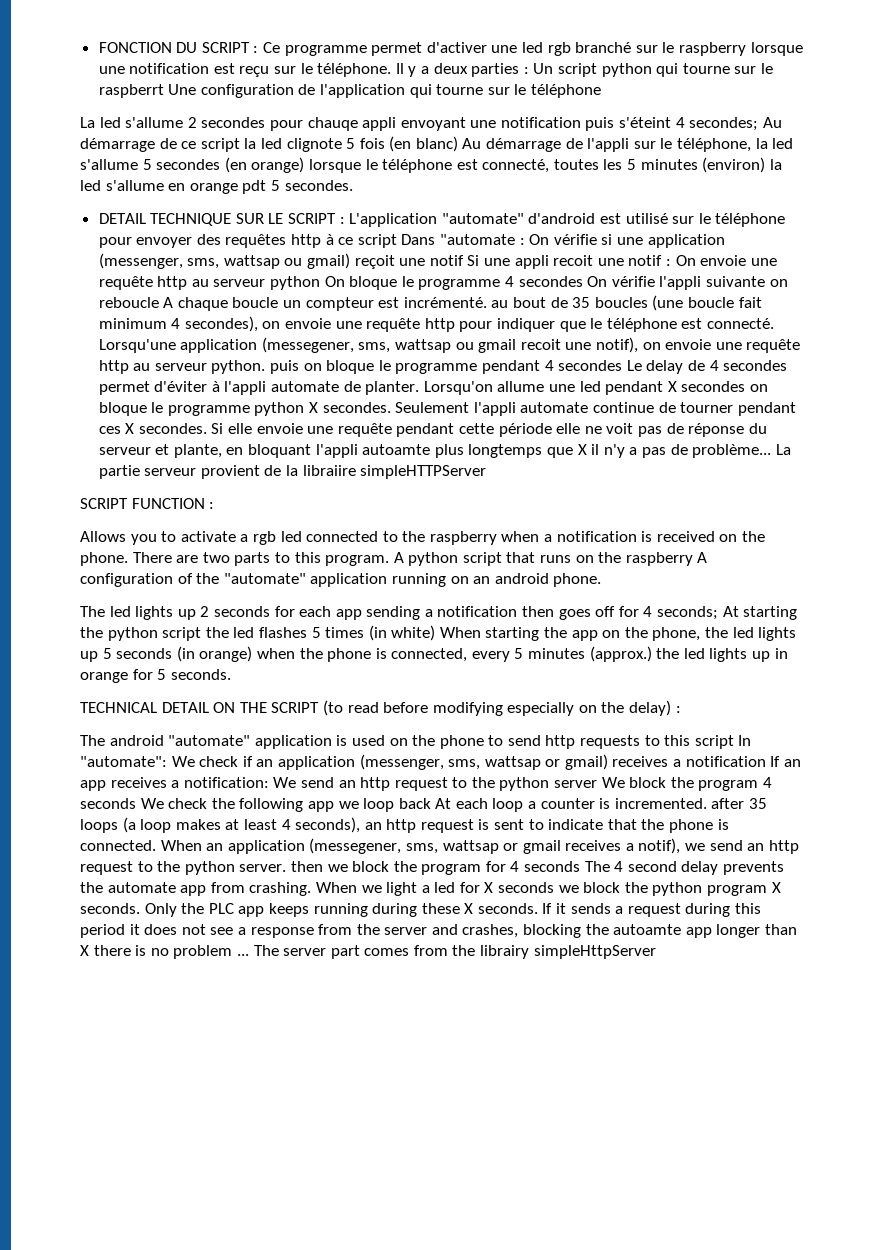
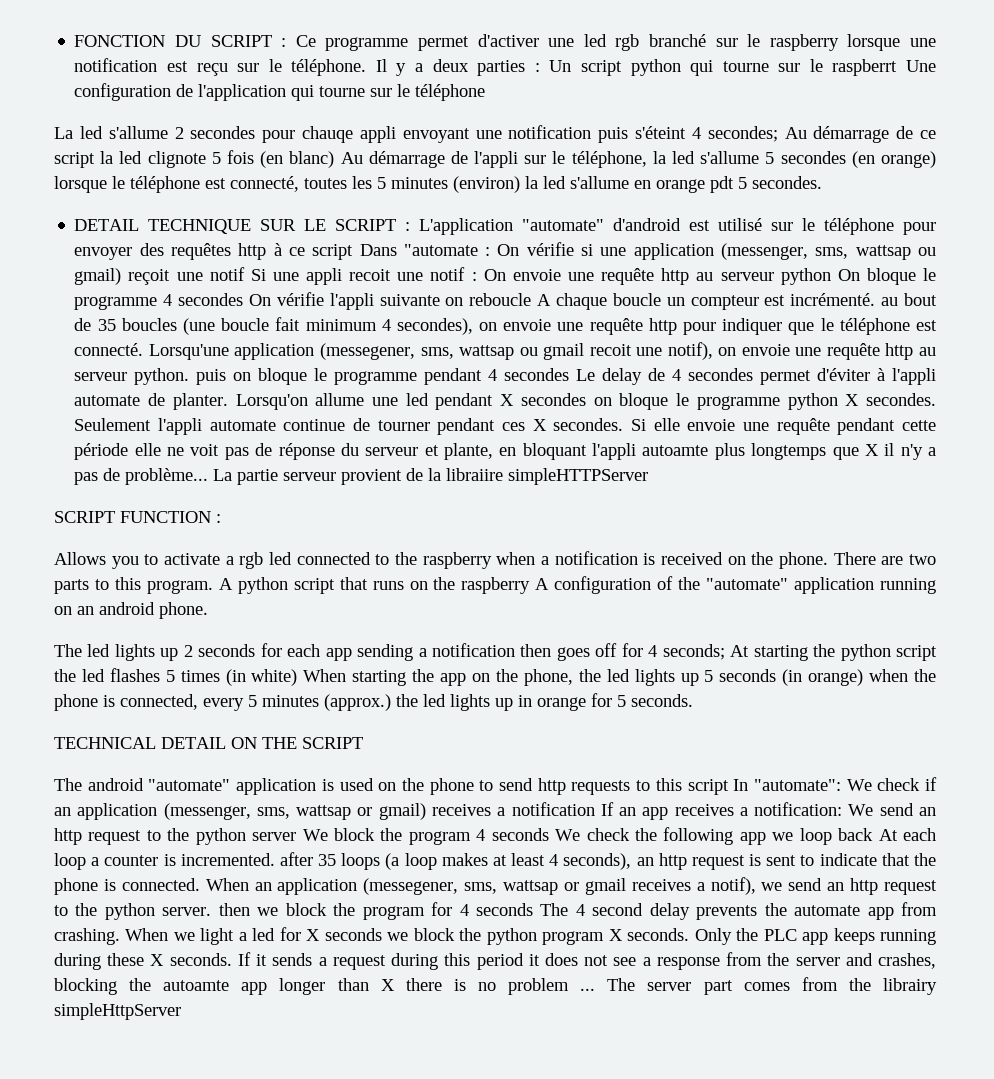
- TECHNICAL DETAIL ON THE SCRIPT (to read before modifying especially on the delay) :
+ TECHNICAL DETAIL ON THE SCRIPT

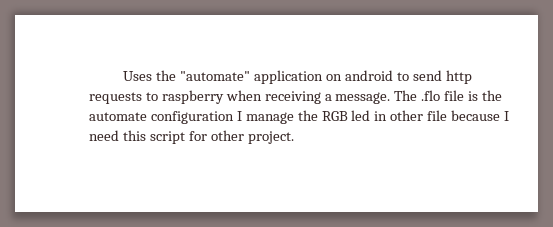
- FONCTION DU SCRIPT : Ce programme permet d'activer une led rgb branché sur le raspberry lorsque une notification est reçu sur le téléphone. Il y a deux parties : Un script python qui tourne sur le raspberrt Une configuration de l'application qui tourne sur le téléphone
- La led s'allume 2 secondes pour chauqe appli envoyant une notification puis s'éteint 4 secondes; Au démarrage de ce script la led clignote 5 fois (en blanc) Au démarrage de l'appli sur le téléphone, la led s'allume 5 secondes (en orange) lorsque le téléphone est connecté, toutes les 5 minutes (environ) la led s'allume en orange pdt 5 secondes.
- DETAIL TECHNIQUE SUR LE SCRIPT : L'application "automate" d'android est utilisé sur le téléphone pour envoyer des requêtes http à ce script Dans "automate : On vérifie si une application (messenger, sms, wattsap ou gmail) reçoit une notif Si une appli recoit une notif : On envoie une requête http au serveur python On bloque le programme 4 secondes On vérifie l'appli suivante on reboucle A chaque boucle un compteur est incrémenté. au bout de 35 boucles (une boucle fait minimum 4 secondes), on envoie une requête http pour indiquer que le téléphone est connecté. Lorsqu'une application (messegener, sms, wattsap ou gmail recoit une notif), on envoie une requête http au serveur python. puis on bloque le programme pendant 4 secondes Le delay de 4 secondes permet d'éviter à l'appli automate de planter. Lorsqu'on allume une led pendant X secondes on bloque le programme python X secondes. Seulement l'appli automate continue de tourner pendant ces X secondes. Si elle envoie une requête pendant cette période elle ne voit pas de réponse du serveur et plante, en bloquant l'appli autoamte plus longtemps que X il n'y a pas de problème... La partie serveur provient de la libraiire simpleHTTPServer
- SCRIPT FUNCTION :
- Allows you to activate a rgb led connected to the raspberry when a notification is received on the phone. There are two parts to this program. A python script that runs on the raspberry A configuration of the "automate" application running on an android phone.
- The led lights up 2 seconds for each app sending a notification then goes off for 4 seconds; At starting the python script the led flashes 5 times (in white) When starting the app on the phone, the led lights up 5 seconds (in orange) when the phone is connected, every 5 minutes (approx.) the led lights up in orange for 5 seconds.
- TECHNICAL DETAIL ON THE SCRIPT
- The android "automate" application is used on the phone to send http requests to this script In "automate": We check if an application (messenger, sms, wattsap or gmail) receives a notification If an app receives a notification: We send an http request to the python server We block the program 4 seconds We check the following app we loop back At each loop a counter is incremented. after 35 loops (a loop makes at least 4 seconds), an http request is sent to indicate that the phone is connected. When an application (messegener, sms, wattsap or gmail receives a notif), we send an http request to the python server. then we block the program for 4 seconds The 4 second delay prevents the automate app from crashing. When we light a led for X seconds we block the python program X seconds. Only the PLC app keeps running during these X seconds. If it sends a request during this period it does not see a response from the server and crashes, blocking the autoamte app longer than X there is no problem ... The server part comes from the librairy simpleHttpServer
+ Uses the "automate" application on android to send http requests to raspberry when receiving a message. The .flo file is the automate configuration I manage the RGB led in other file because I need this script for other project.

